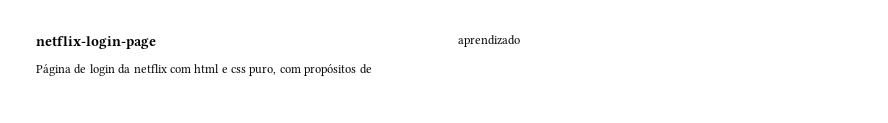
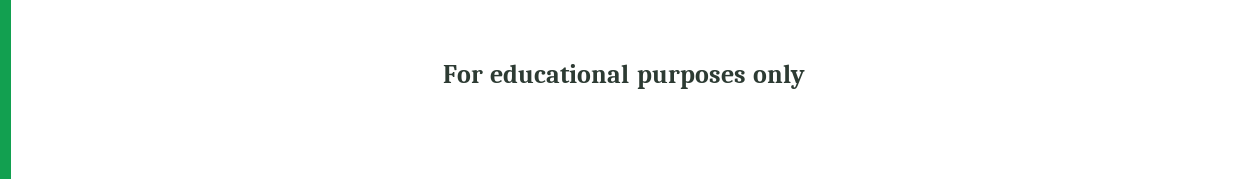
- netflix-login-page
- Página de login da netflix com html e css puro, com propósitos de aprendizado
+ For educational purposes only

